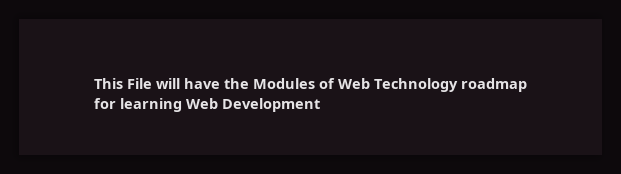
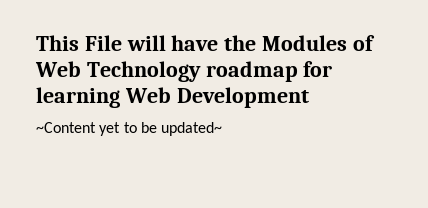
+ ~Content yet to be updated~

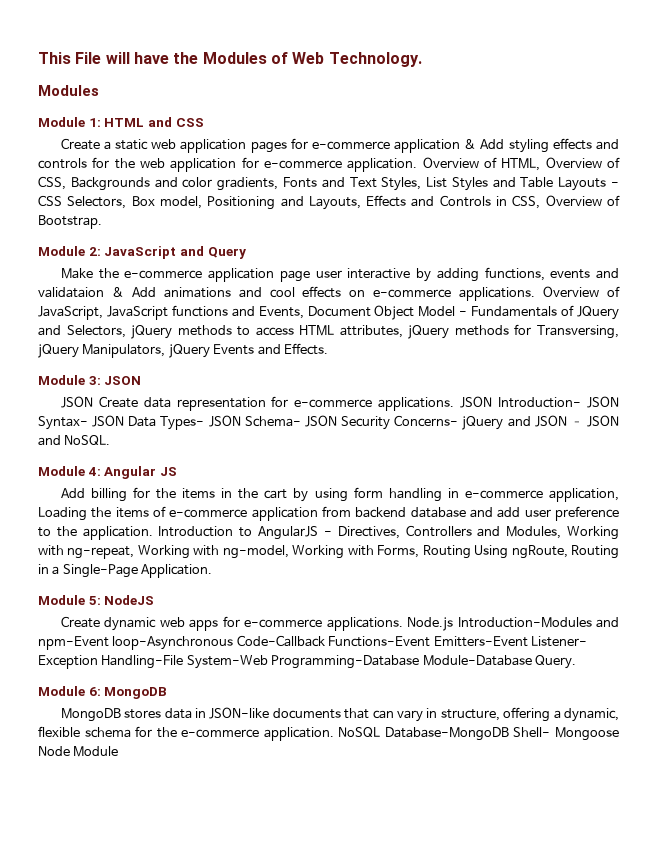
- This File will have the Modules of Web Technology roadmap for learning Web Development
- ~Content yet to be updated~
+ This File will have the Modules of Web Technology.
+ Modules
+ Module 1: HTML and CSS
+ Create a static web application pages for e-commerce application & Add styling effects and controls for the web application for e-commerce application. Overview of HTML, Overview of CSS, Backgrounds and color gradients, Fonts and Text Styles, List Styles and Table Layouts - CSS Selectors, Box model, Positioning and Layouts, Effects and Controls in CSS, Overview of Bootstrap.
+ Module 2: JavaScript and Query
+ Make the e-commerce application page user interactive by adding functions, events and validataion & Add animations and cool effects on e-commerce applications. Overview of JavaScript, JavaScript functions and Events, Document Object Model - Fundamentals of JQuery and Selectors, jQuery methods to access HTML attributes, jQuery methods for Transversing, jQuery Manipulators, jQuery Events and Effects.
+ Module 3: JSON
+ JSON Create data representation for e-commerce applications. JSON Introduction- JSON Syntax- JSON Data Types- JSON Schema- JSON Security Concerns- jQuery and JSON – JSON and NoSQL.
+ Module 4: Angular JS
+ Add billing for the items in the cart by using form handling in e-commerce application, Loading the items of e-commerce application from backend database and add user preference to the application. Introduction to AngularJS - Directives, Controllers and Modules, Working with ng-repeat, Working with ng-model, Working with Forms, Routing Using ngRoute, Routing in a Single-Page Application.
+ Module 5: NodeJS
+ Create dynamic web apps for e-commerce applications. Node.js Introduction-Modules and npm-Event loop-Asynchronous Code-Callback Functions-Event Emitters-Event Listener- Exception Handling-File System-Web Programming-Database Module-Database Query.
+ Module 6: MongoDB
+ MongoDB stores data in JSON-like documents that can vary in structure, offering a dynamic, flexible schema for the e-commerce application. NoSQL Database-MongoDB Shell- Mongoose Node Module

